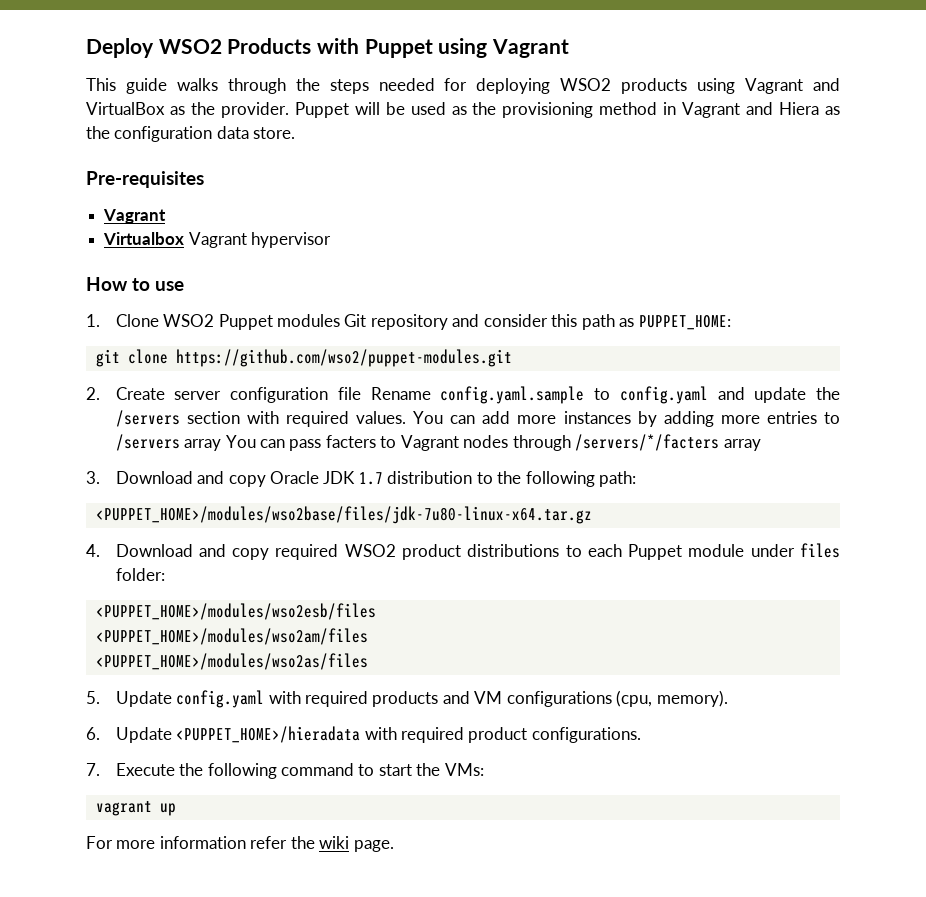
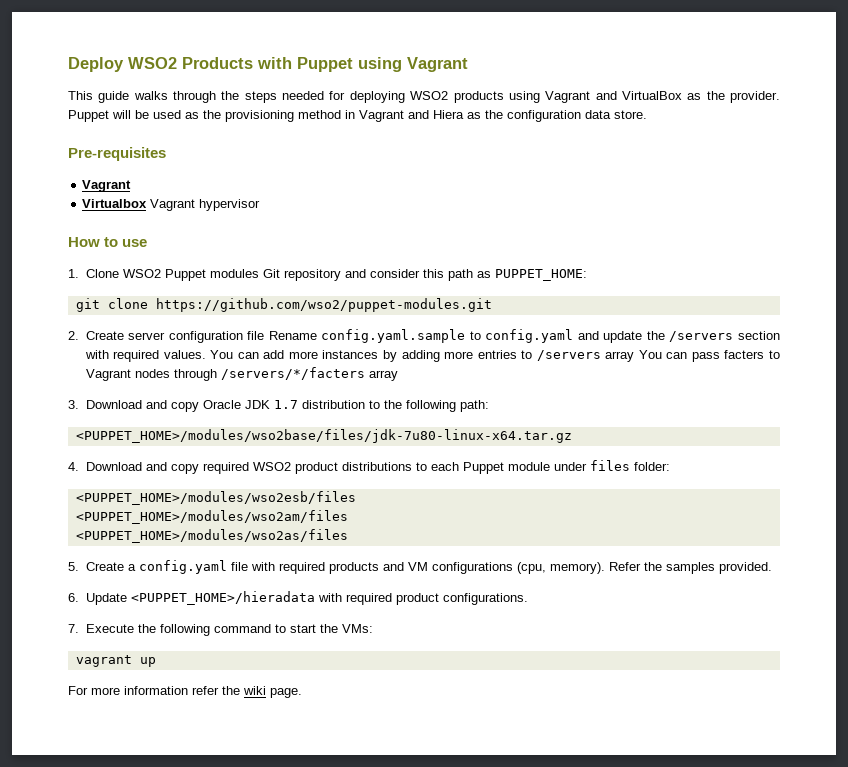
- 5. Update config.yaml with required products and VM configurations (cpu, memory).
+ 5. Create a config.yaml file with required products and VM configurations (cpu, memory). Refer the samples provided.

